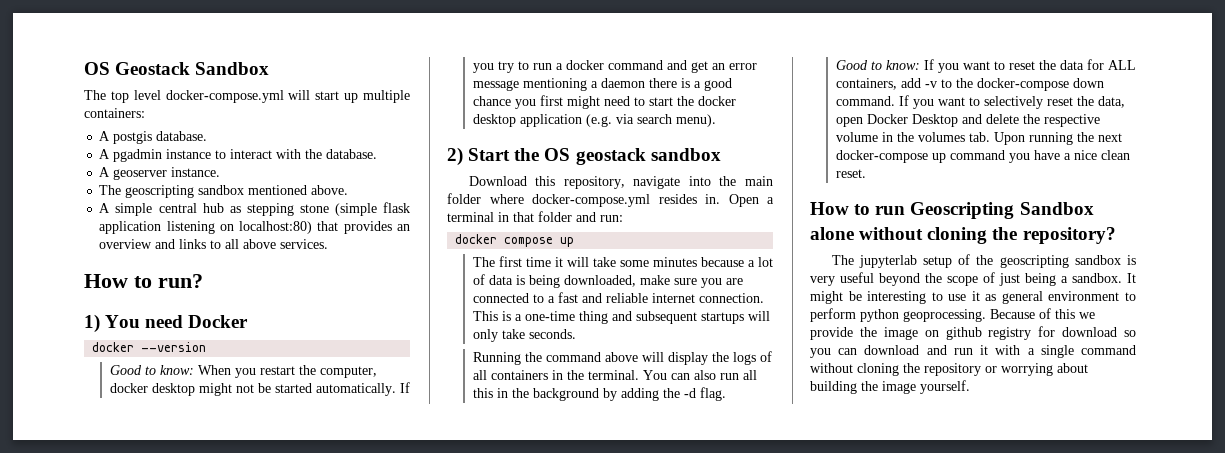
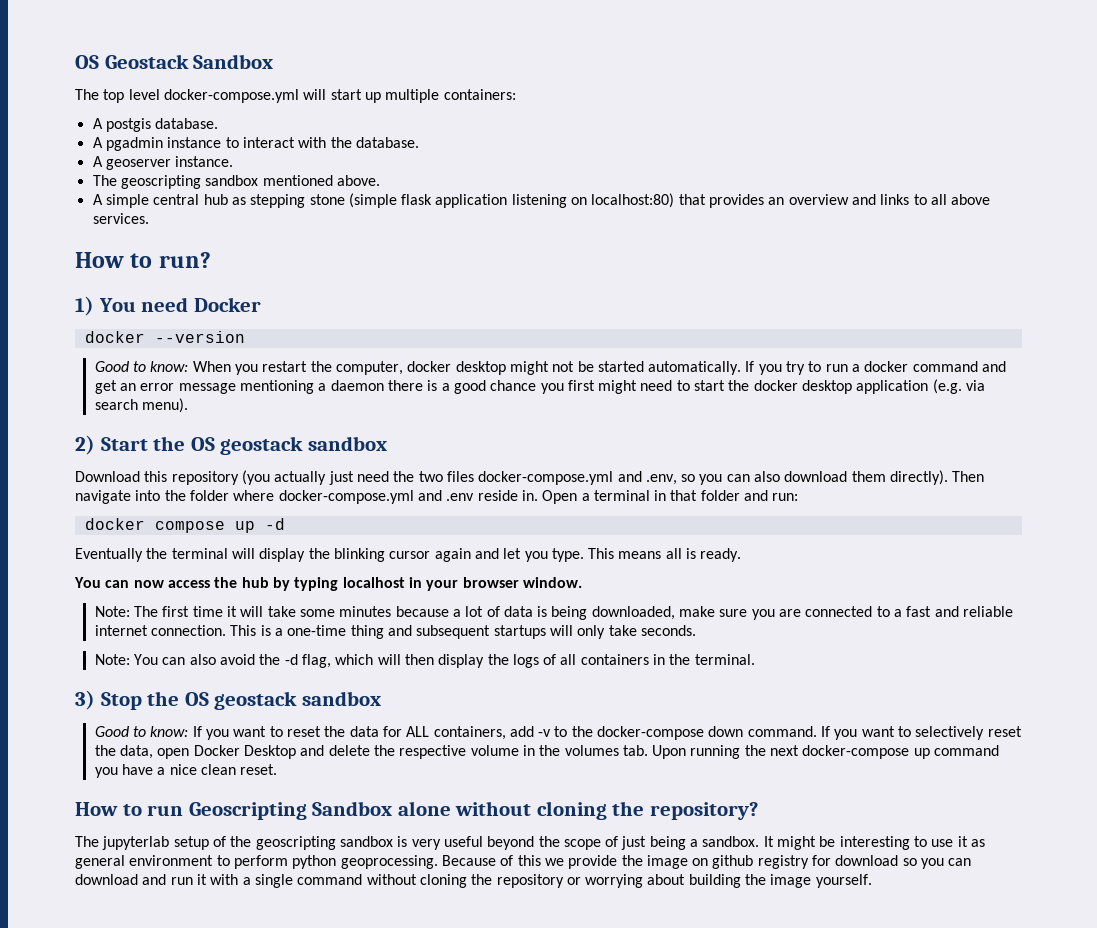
- Download this repository, navigate into the main folder where docker-compose.yml resides in.
+ Download this repository (you actually just need the two files docker-compose.yml and .env, so you can also download them directly). Then navigate into the folder where docker-compose.yml and .env reside in.
- docker compose up
- The first time it will take some minutes because a lot of data is being downloaded, make sure you are connected to a fast and reliable internet connection.
+ docker compose up -d
+ Eventually the terminal will display the blinking cursor again and let you type. This means all is ready.
+ You can now access the hub by typing localhost in your browser window.
+ Note: The first time it will take some minutes because a lot of data is being downloaded, make sure you are connected to a fast and reliable internet connection.
- Running the command above will display the logs of all containers in the terminal. You can also run all this in the background by adding the -d flag.
+ Note: You can also avoid the -d flag, which will then display the logs of all containers in the terminal.
+ 3) Stop the OS geostack sandbox

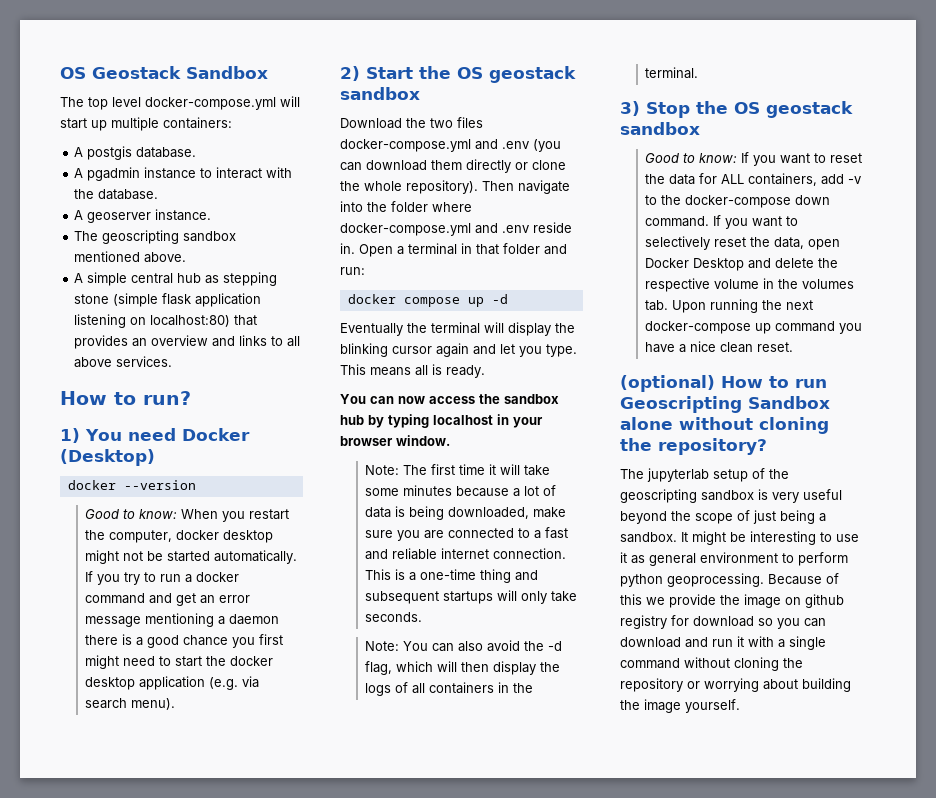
- 1) You need Docker
+ 1) You need Docker (Desktop)
- Download this repository (you actually just need the two files docker-compose.yml and .env, so you can also download them directly).
+ Download the two files docker-compose.yml and .env (you can download them directly or clone the whole repository).
- You can now access the hub by typing localhost in your browser window.
+ You can now access the sandbox hub by typing localhost in your browser window.
- How to run Geoscripting Sandbox alone without cloning the repository?
+ (optional) How to run Geoscripting Sandbox alone without cloning the repository?

